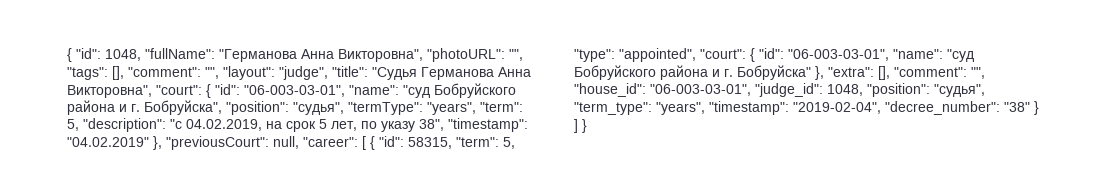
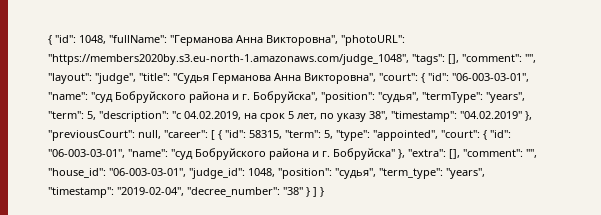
- "", "tags":
+ "https://members2020by.s3.eu-north-1.amazonaws.com/judge_1048", "tags":

